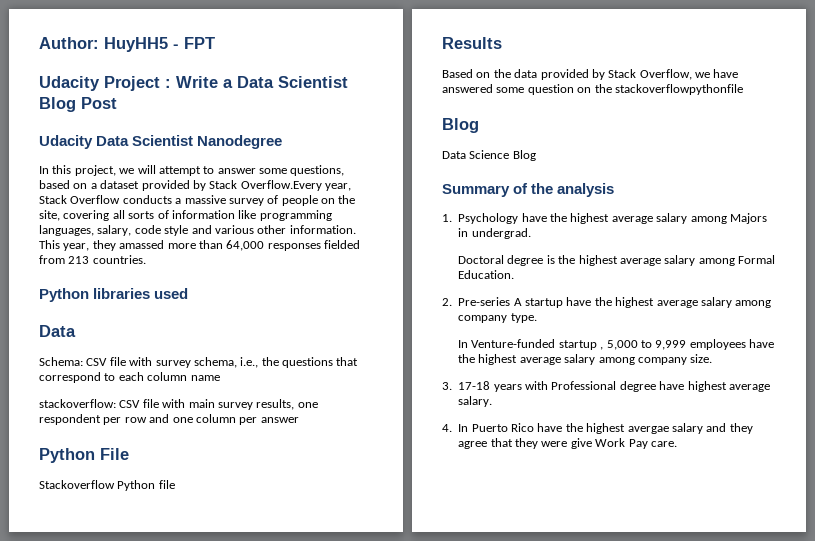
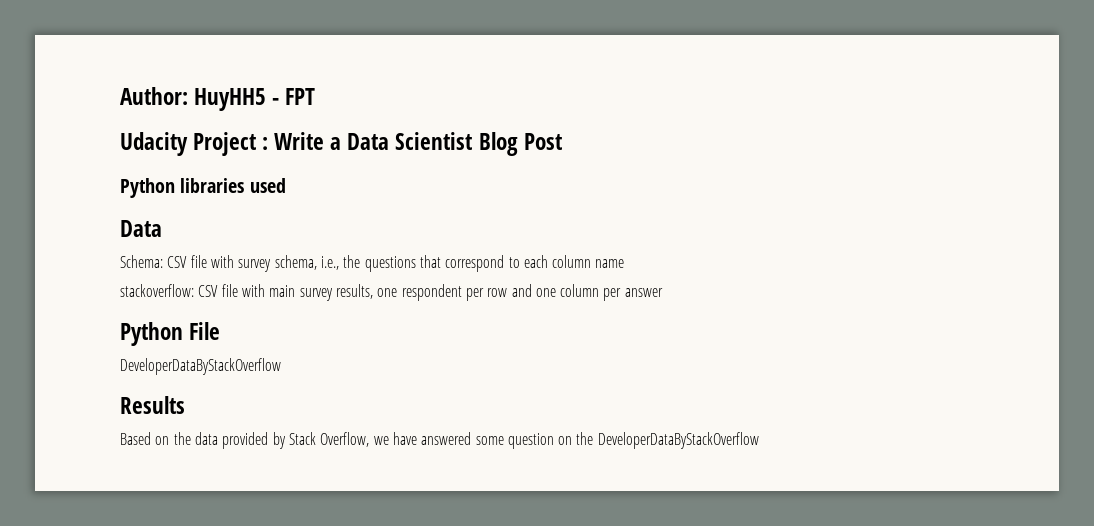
- Udacity Data Scientist Nanodegree
- In this project, we will attempt to answer some questions, based on a dataset provided by Stack Overflow.Every year, Stack Overflow conducts a massive survey of people on the site, covering all sorts of information like programming languages, salary, code style and various other information. This year, they amassed more than 64,000 responses fielded from 213 countries.
  Python File
- Stackoverflow Python file
+ DeveloperDataByStackOverflow
- Based on the data provided by Stack Overflow, we have answered some question on the stackoverflowpythonfile
- Blog
- Data Science Blog
- Summary of the analysis
- 1. Psychology have the highest average salary among Majors in undergrad.
- Doctoral degree is the highest average salary among Formal Education.
- 2. Pre-series A startup have the highest average salary among company type.
- In Venture-funded startup , 5,000 to 9,999 employees have the highest average salary among company size.
- 3. 17-18 years with Professional degree have highest average salary.
- 4. In Puerto Rico have the highest avergae salary and they agree that they were give Work Pay care.
+ Based on the data provided by Stack Overflow, we have answered some question on the DeveloperDataByStackOverflow

